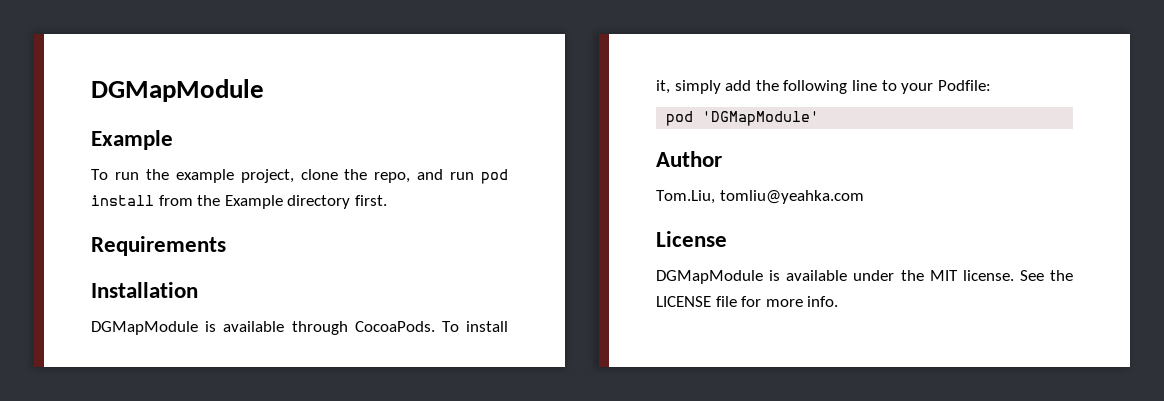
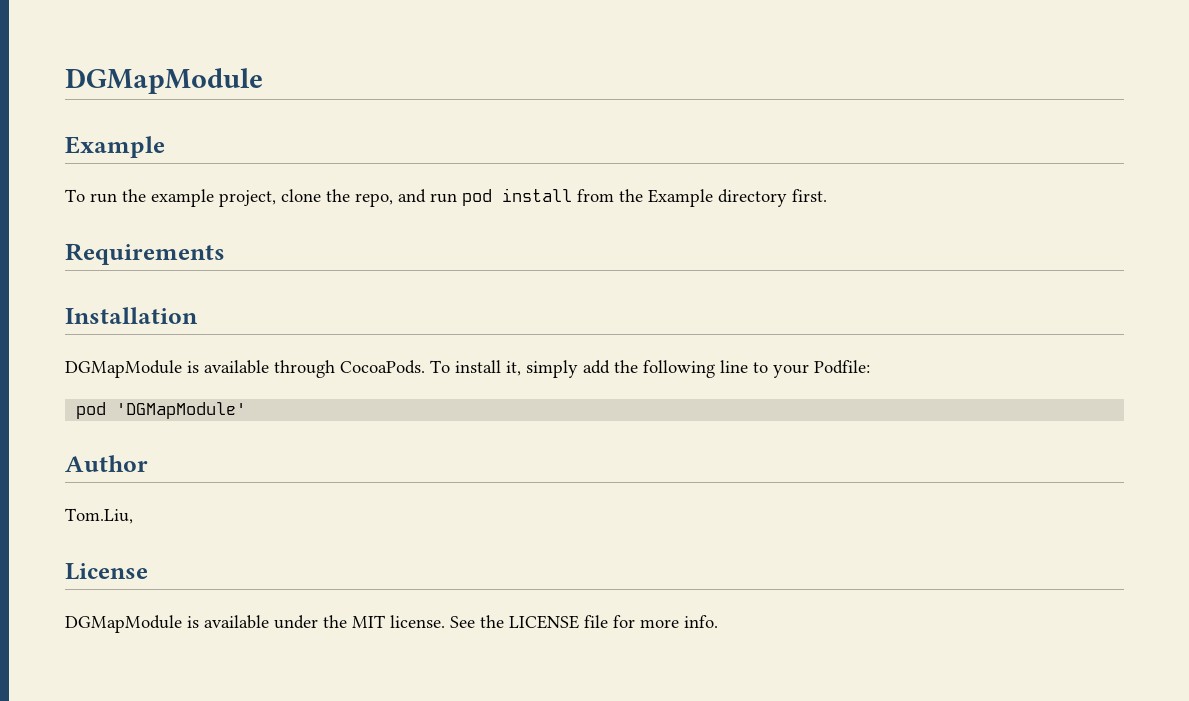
- Tom.Liu, tomliu@yeahka.com
+ Tom.Liu,

